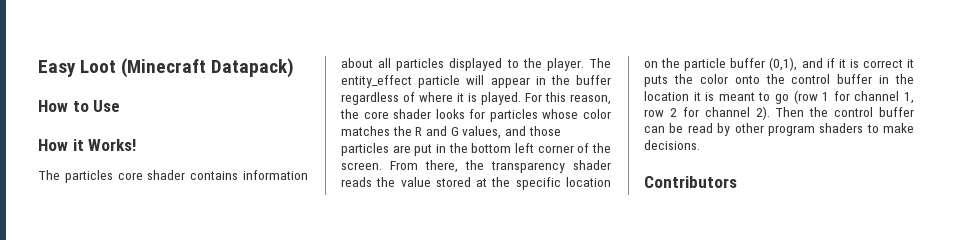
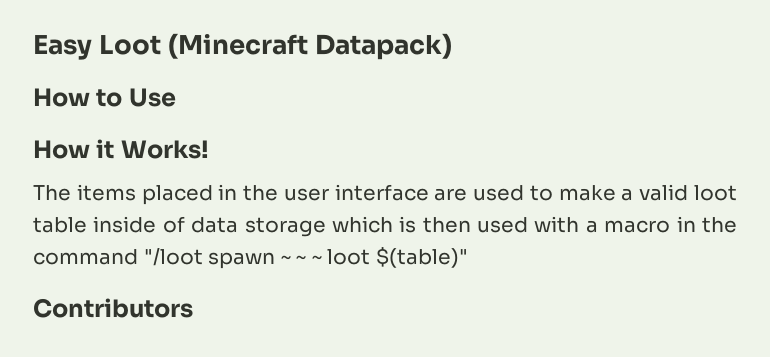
- The particles core shader contains information about all particles displayed to the player. The entity_effect particle will appear in the buffer regardless of where it is played. For this reason, the core shader looks for particles whose color matches the R and G values, and those particles are put in the bottom left corner of the screen. From there, the transparency shader reads the value stored at the specific location on the particle buffer (0,1), and if it is correct it puts the color onto the control buffer in the location it is meant to go (row 1 for channel 1, row 2 for channel 2). Then the control buffer can be read by other program shaders to make decisions.
+ The items placed in the user interface are used to make a valid loot table inside of data storage which is then used with a macro in the command "/loot spawn ~ ~ ~ loot $(table)"

